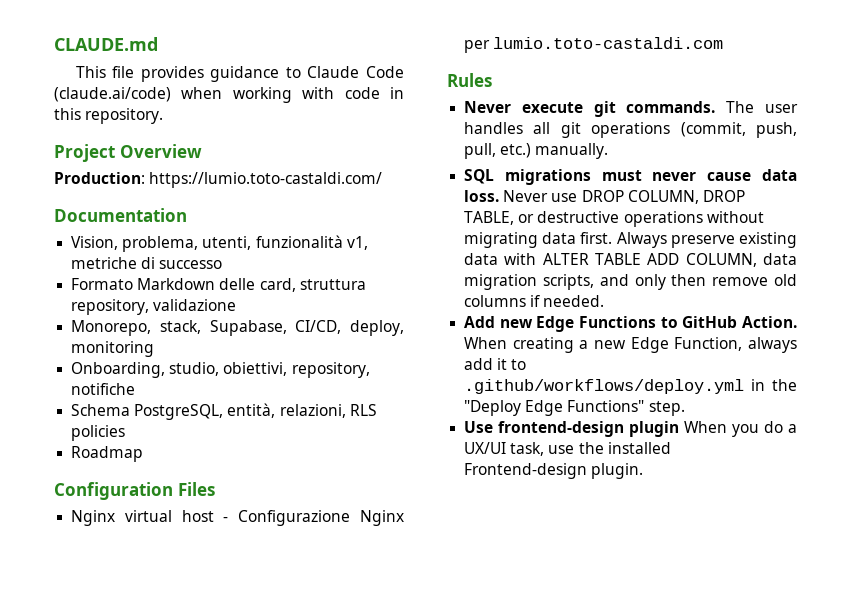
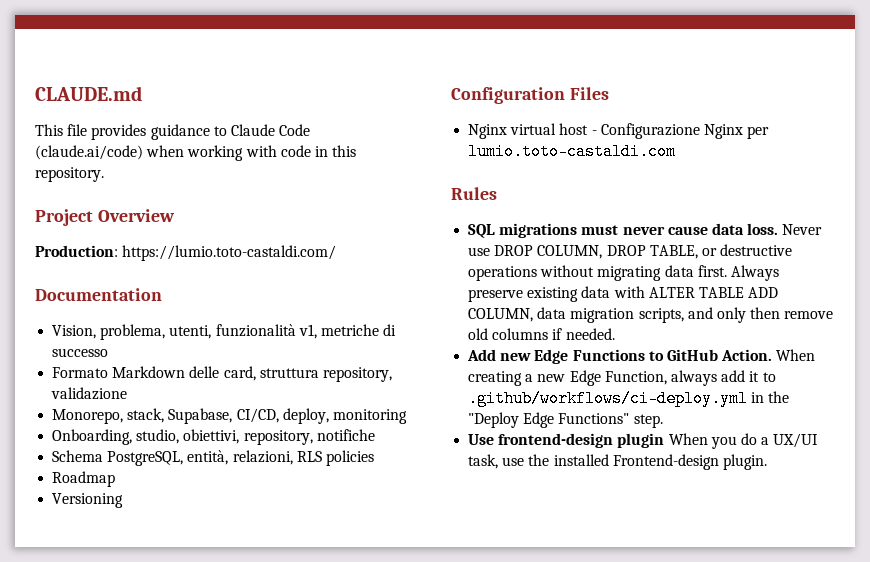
+ Versioning
- Never execute git commands. The user handles all git operations (commit, push, pull, etc.) manually.
- When creating a new Edge Function, always add it to .github/workflows/deploy.yml in the "Deploy Edge Functions" step.
+ When creating a new Edge Function, always add it to .github/workflows/ci-deploy.yml in the "Deploy Edge Functions" step.

